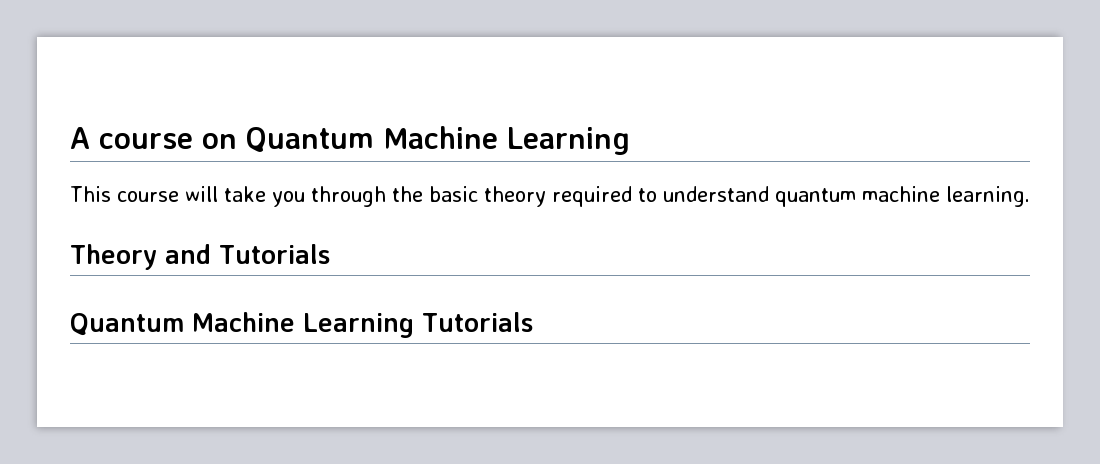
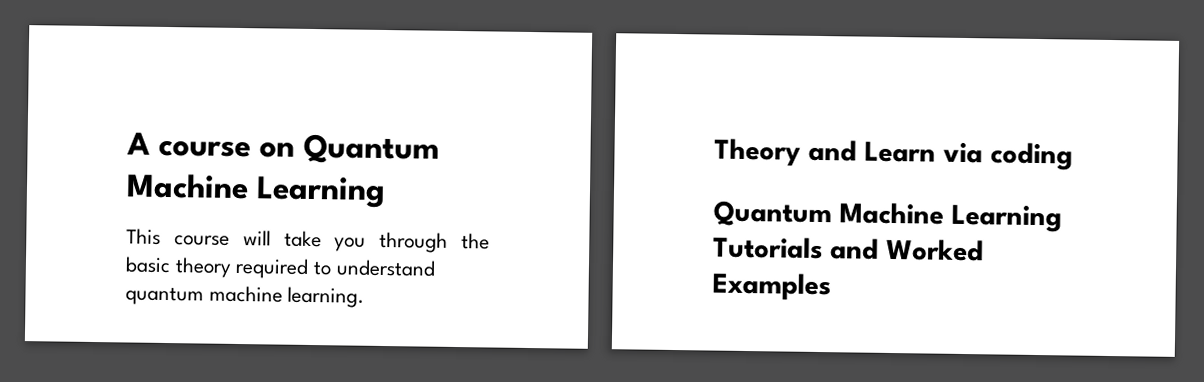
- Theory and Tutorials
+ Theory and Learn via coding
- Quantum Machine Learning Tutorials
+ Quantum Machine Learning Tutorials and Worked Examples

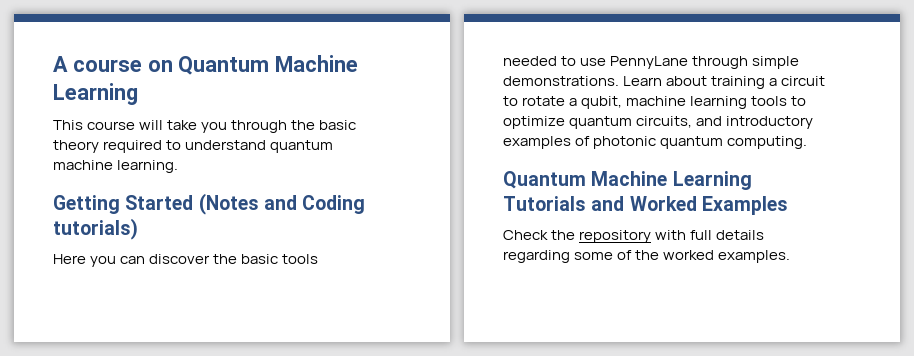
- Theory and Learn via coding
+ Getting Started (Notes and Coding tutorials)
+ Here you can discover the basic tools needed to use PennyLane through simple demonstrations. Learn about training a circuit to rotate a qubit, machine learning tools to optimize quantum circuits, and introductory examples of photonic quantum computing.
+ Check the repository with full details regarding some of the worked examples.

